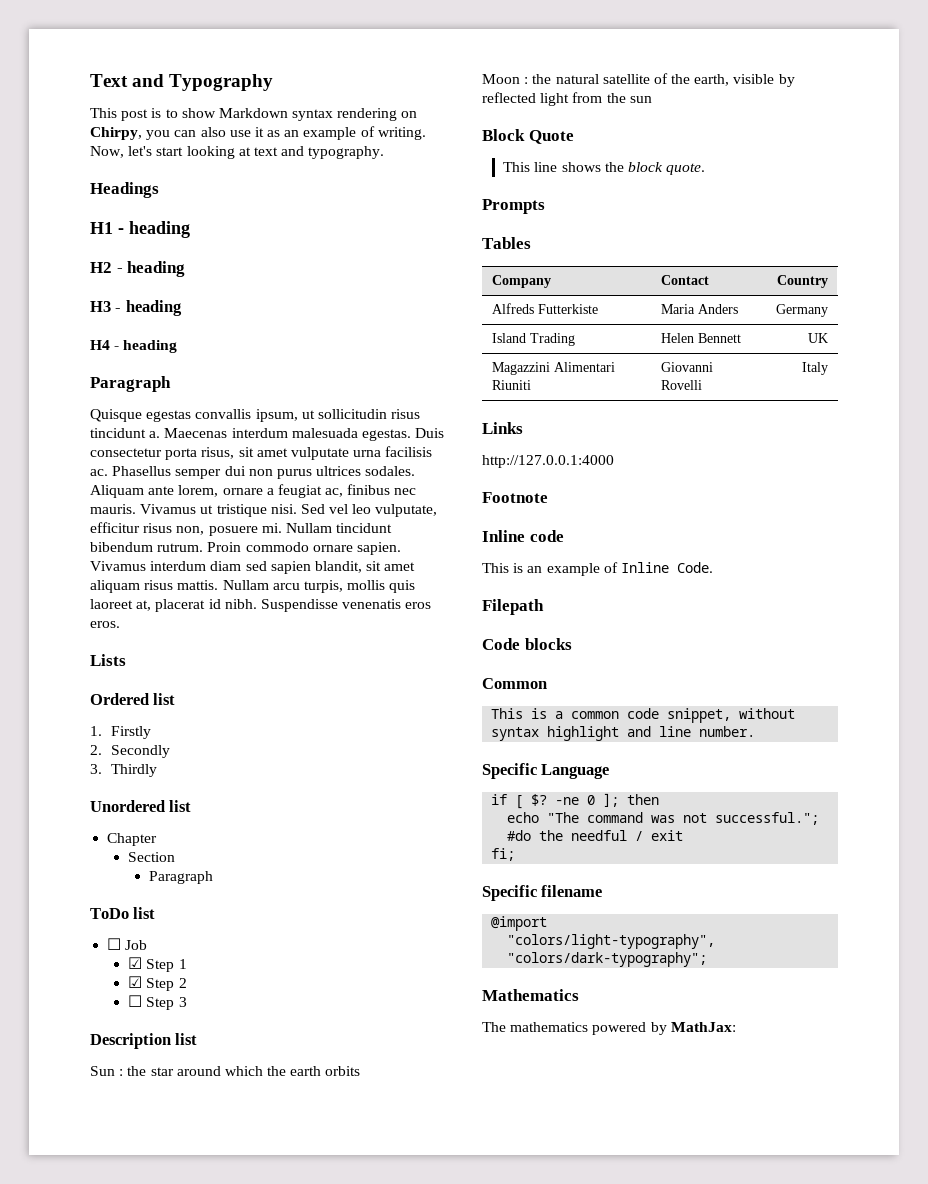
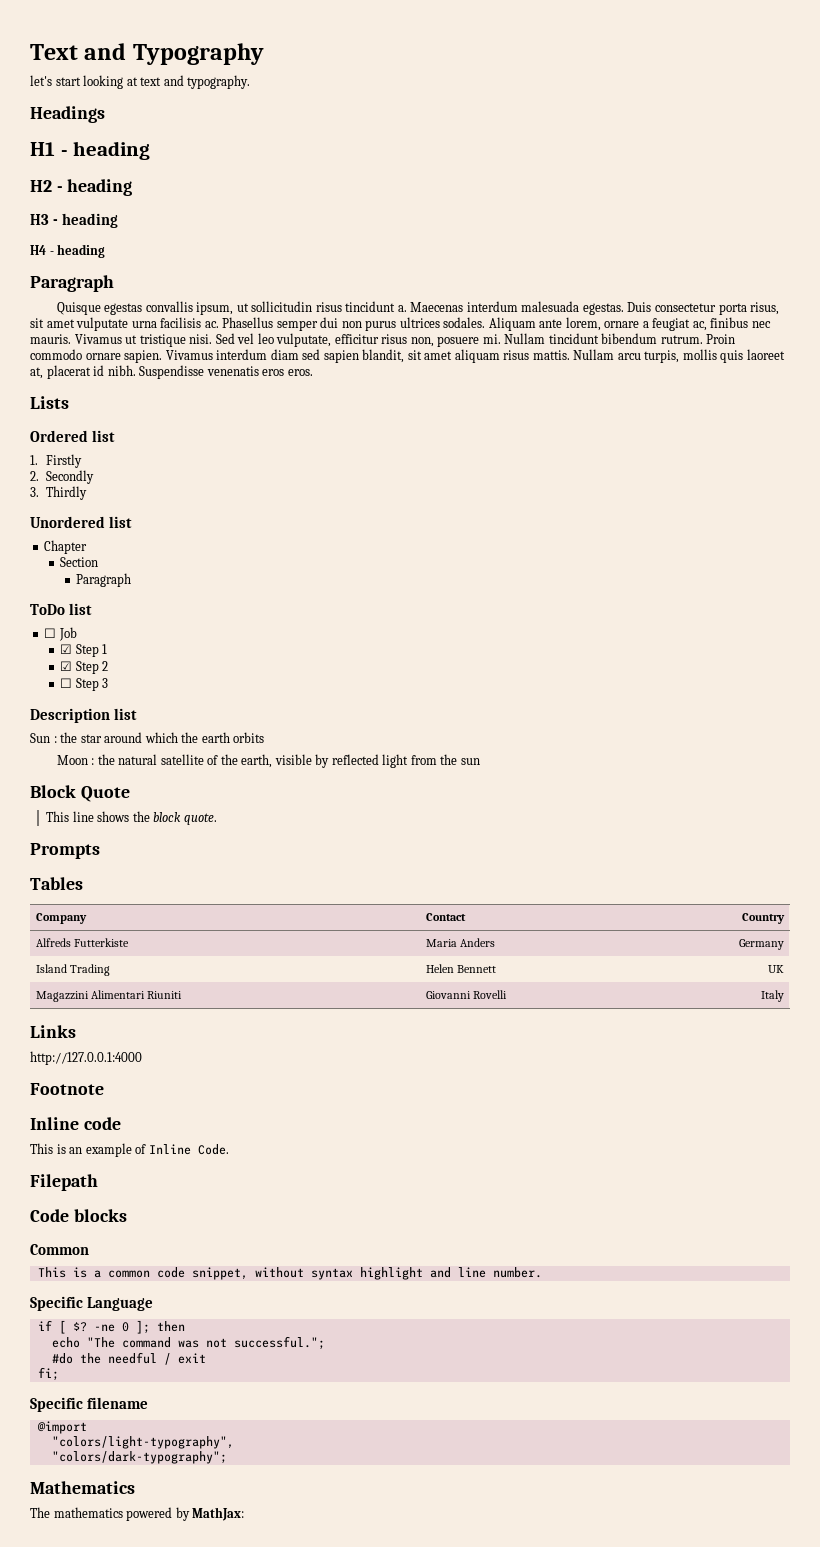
- This post is to show Markdown syntax rendering on Chirpy, you can also use it as an example of writing. Now, let's start looking at text and typography.
+ let's start looking at text and typography.

